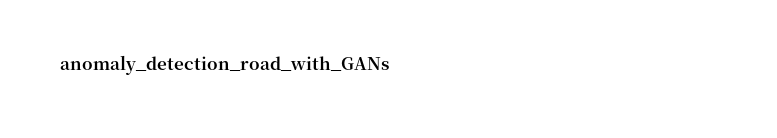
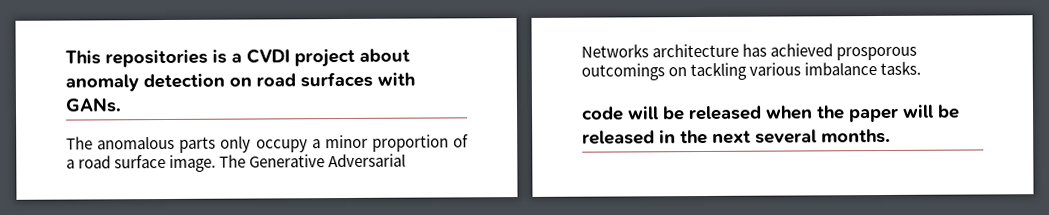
- anomaly_detection_road_with_GANs
+ This repositories is a CVDI project about anomaly detection on road surfaces with GANs.
+ The anomalous parts only occupy a minor proportion of a road surface image. The Generative Adversarial Networks architecture has achieved prosporous outcomings on tackling various imbalance tasks.
+ code will be released when the paper will be released in the next several months.

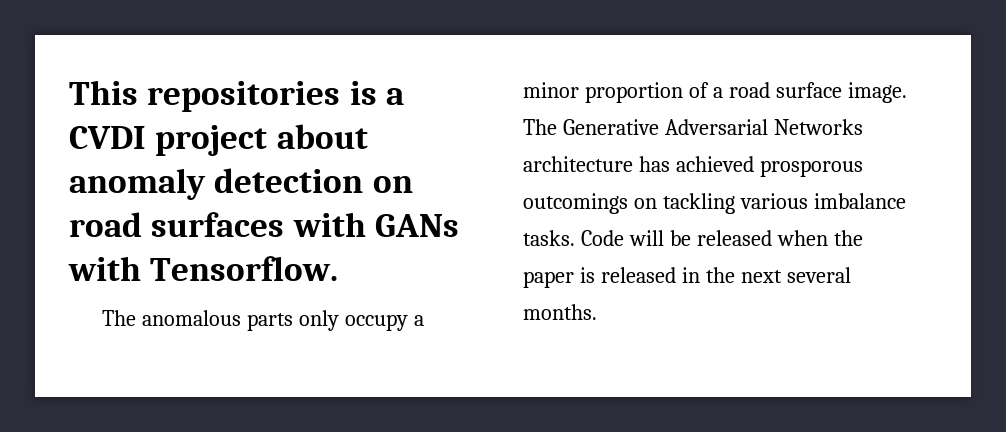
- This repositories is a CVDI project about anomaly detection on road surfaces with GANs.
+ This repositories is a CVDI project about anomaly detection on road surfaces with GANs with Tensorflow.
- The Generative Adversarial Networks architecture has achieved prosporous outcomings on tackling various imbalance tasks.
- code will be released when the paper will be released in the next several months.
+ The Generative Adversarial Networks architecture has achieved prosporous outcomings on tackling various imbalance tasks. Code will be released when the paper is released in the next several months.

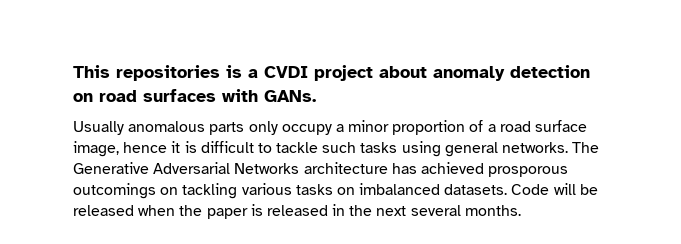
- This repositories is a CVDI project about anomaly detection on road surfaces with GANs with Tensorflow.
- The anomalous parts only occupy a minor proportion of a road surface image.
+ This repositories is a CVDI project about anomaly detection on road surfaces with GANs.
+ Usually anomalous parts only occupy a minor proportion of a road surface image, hence it is difficult to tackle such tasks using general networks.
- The Generative Adversarial Networks architecture has achieved prosporous outcomings on tackling various imbalance tasks.
+ The Generative Adversarial Networks architecture has achieved prosporous outcomings on tackling various tasks on imbalanced datasets.

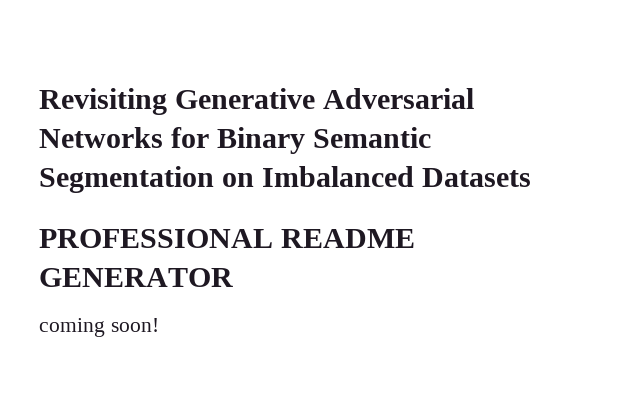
- This repositories is a CVDI project about anomaly detection on road surfaces with GANs.
- Usually anomalous parts only occupy a minor proportion of a road surface image, hence it is difficult to tackle such tasks using general networks. The Generative Adversarial Networks architecture has achieved prosporous outcomings on tackling various tasks on imbalanced datasets. Code will be released when the paper is released in the next several months.
+ Revisiting Generative Adversarial Networks for Binary Semantic Segmentation on Imbalanced Datasets
+ PROFESSIONAL README GENERATOR
+ coming soon!

